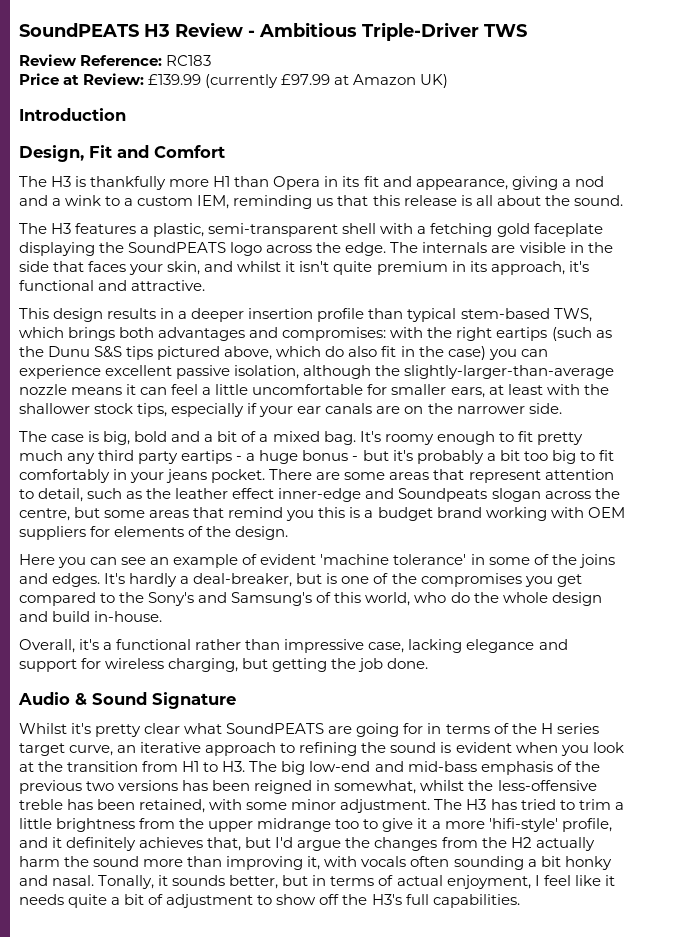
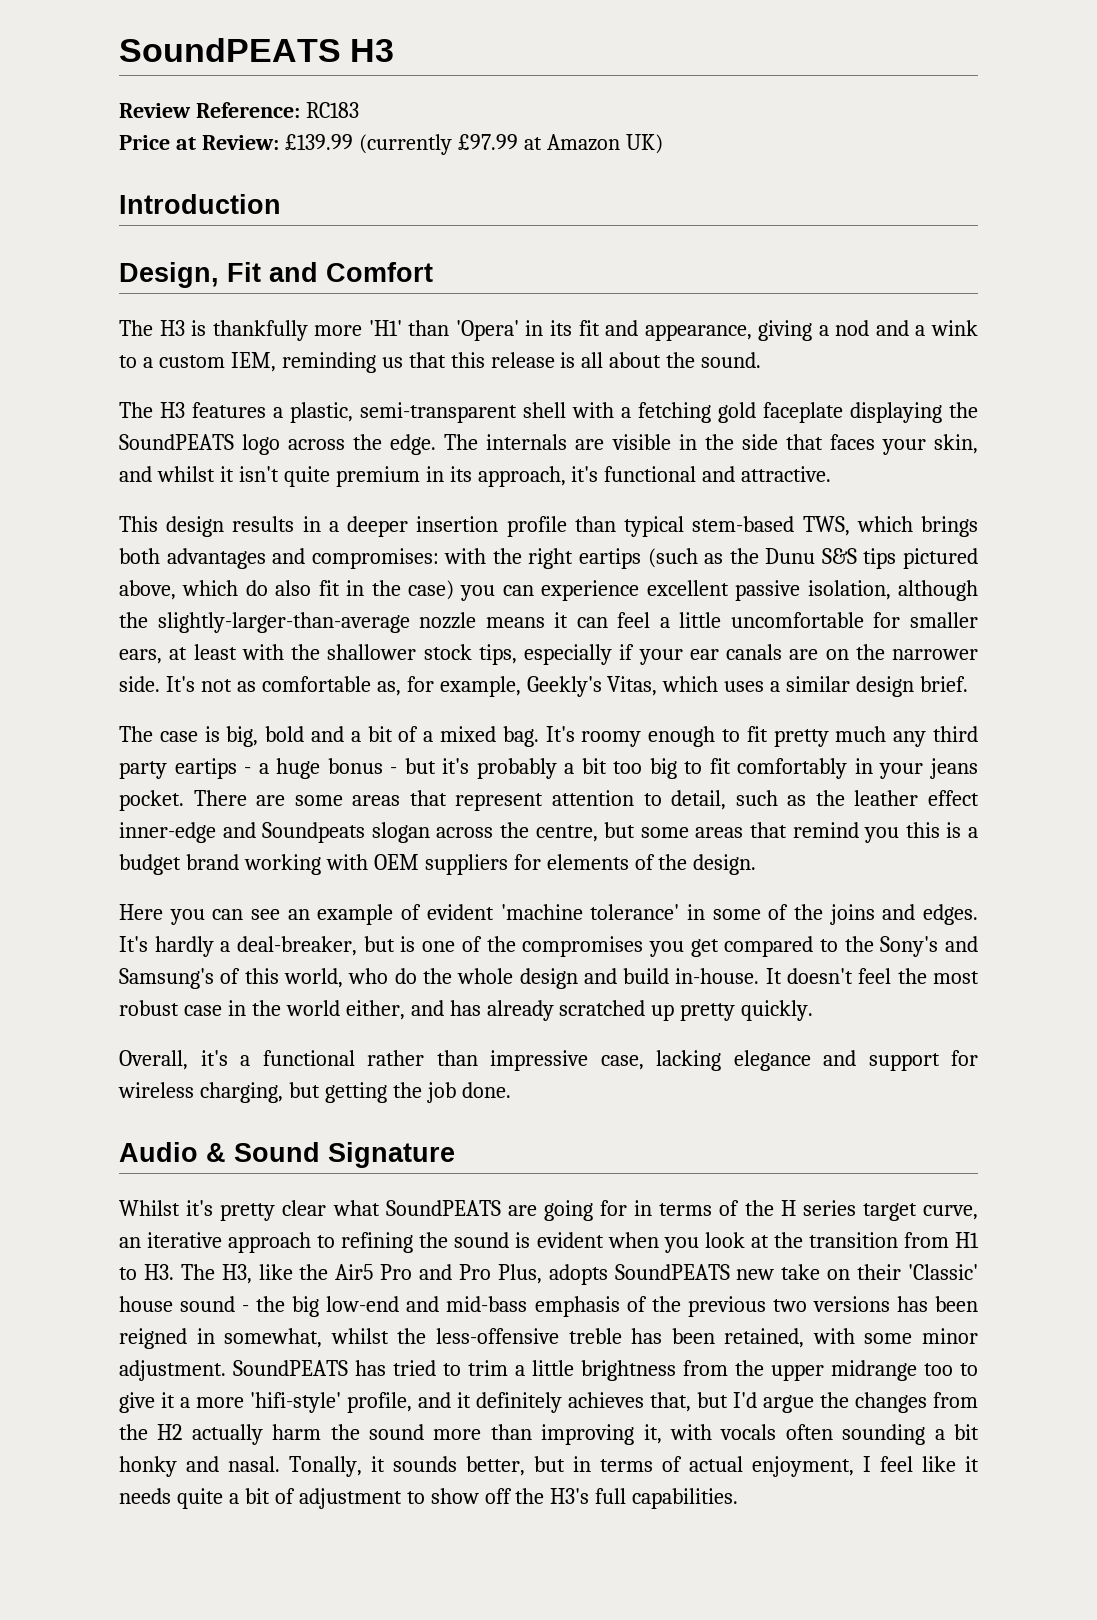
- SoundPEATS H3 Review - Ambitious Triple-Driver TWS
+ SoundPEATS H3
- The H3 is thankfully more H1 than Opera in its fit and appearance, giving a nod and a wink to a custom IEM, reminding us that this release is all about the sound.
+ The H3 is thankfully more 'H1' than 'Opera' in its fit and appearance, giving a nod and a wink to a custom IEM, reminding us that this release is all about the sound.
+ It's not as comfortable as, for example, Geekly's Vitas, which uses a similar design brief.
+ It doesn't feel the most robust case in the world either, and has already scratched up pretty quickly.
- Whilst it's pretty clear what SoundPEATS are going for in terms of the H series target curve, an iterative approach to refining the sound is evident when you look at the transition from H1 to H3. The big low-end and mid-bass emphasis of the previous two versions has been reigned in somewhat, whilst the less-offensive treble has been retained, with some minor adjustment.
+ Whilst it's pretty clear what SoundPEATS are going for in terms of the H series target curve, an iterative approach to refining the sound is evident when you look at the transition from H1 to H3. The H3, like the Air5 Pro and Pro Plus, adopts SoundPEATS new take on their 'Classic' house sound - the big low-end and mid-bass emphasis of the previous two versions has been reigned in somewhat, whilst the less-offensive treble has been retained, with some minor adjustment.
- The H3 has tried to trim a little brightness from the upper midrange too to give it a more 'hifi-style' profile, and it definitely achieves that, but I'd argue the changes from the H2 actually harm the sound more than improving it, with vocals often sounding a bit honky and nasal.
+ SoundPEATS has tried to trim a little brightness from the upper midrange too to give it a more 'hifi-style' profile, and it definitely achieves that, but I'd argue the changes from the H2 actually harm the sound more than improving it, with vocals often sounding a bit honky and nasal.

